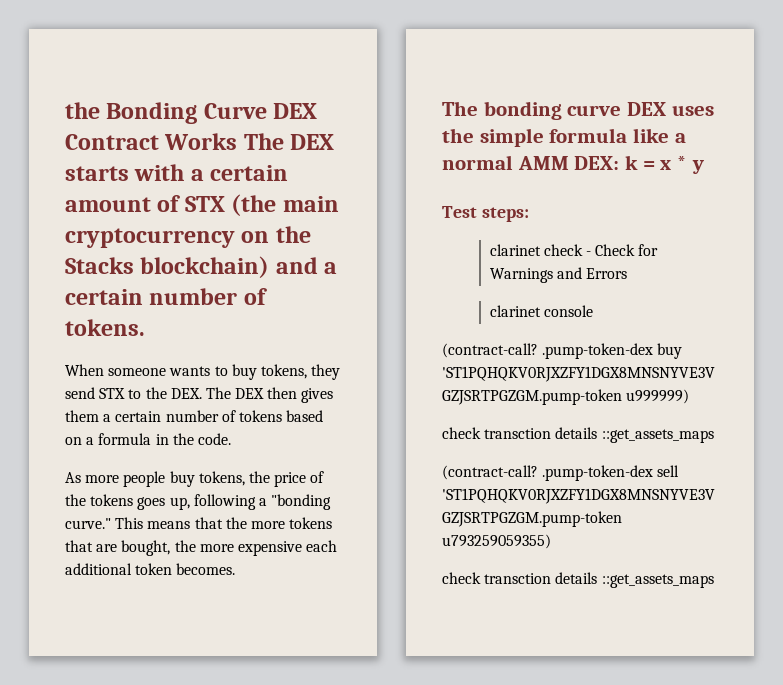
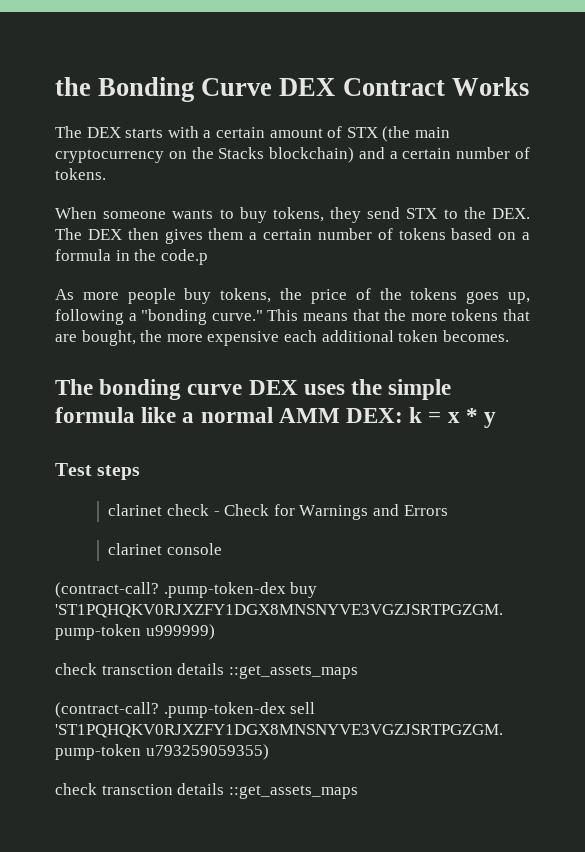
- the Bonding Curve DEX Contract Works The DEX starts with a certain amount of STX (the main cryptocurrency on the Stacks blockchain) and a certain number of tokens.
+ the Bonding Curve DEX Contract Works
+ The DEX starts with a certain amount of STX (the main cryptocurrency on the Stacks blockchain) and a certain number of tokens.
- When someone wants to buy tokens, they send STX to the DEX. The DEX then gives them a certain number of tokens based on a formula in the code.
+ When someone wants to buy tokens, they send STX to the DEX. The DEX then gives them a certain number of tokens based on a formula in the code.p
- Test steps:
+ Test steps

